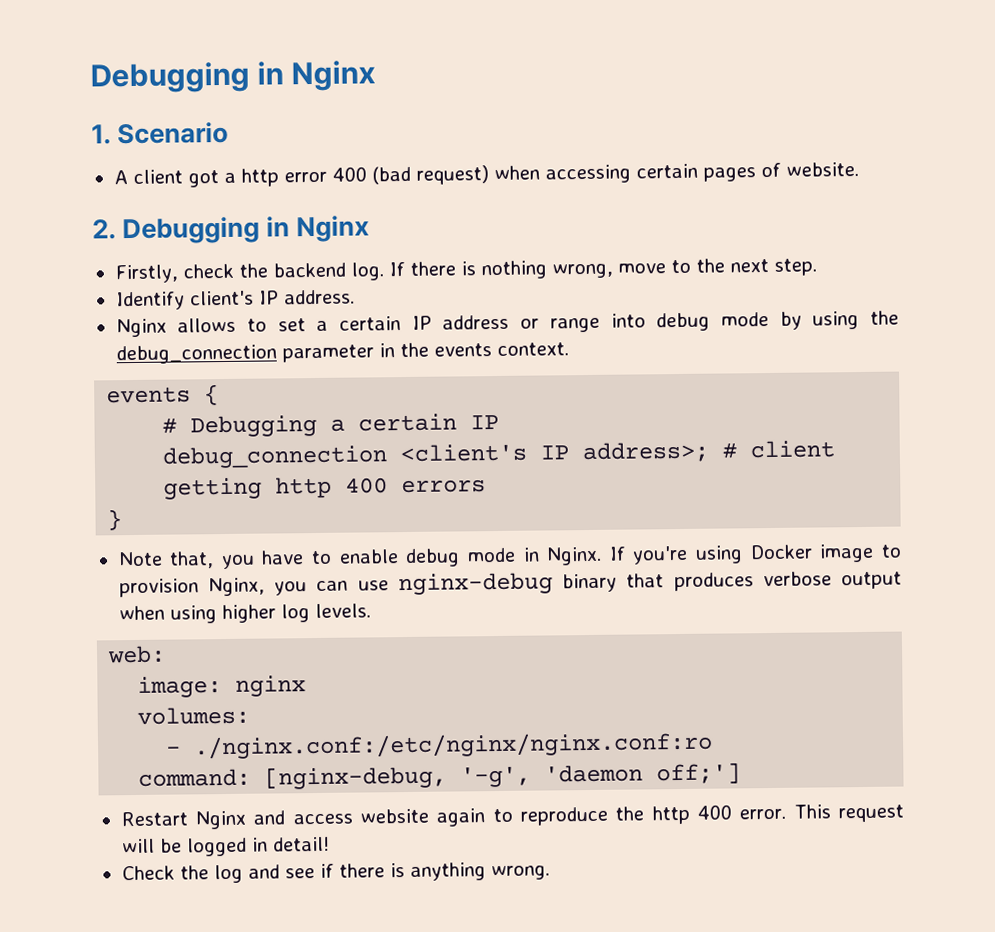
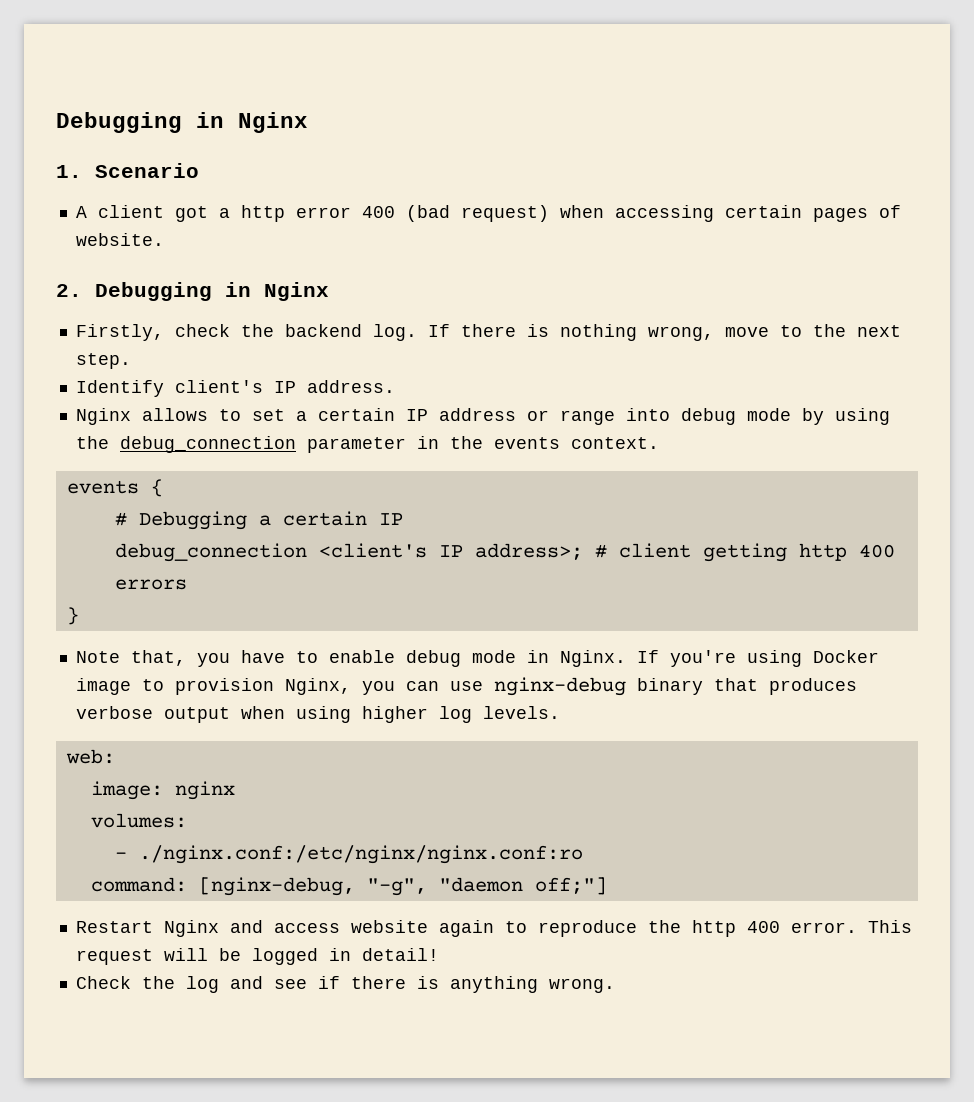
- command: [nginx-debug, '-g', 'daemon off;']
+ command: [nginx-debug, "-g", "daemon off;"]

